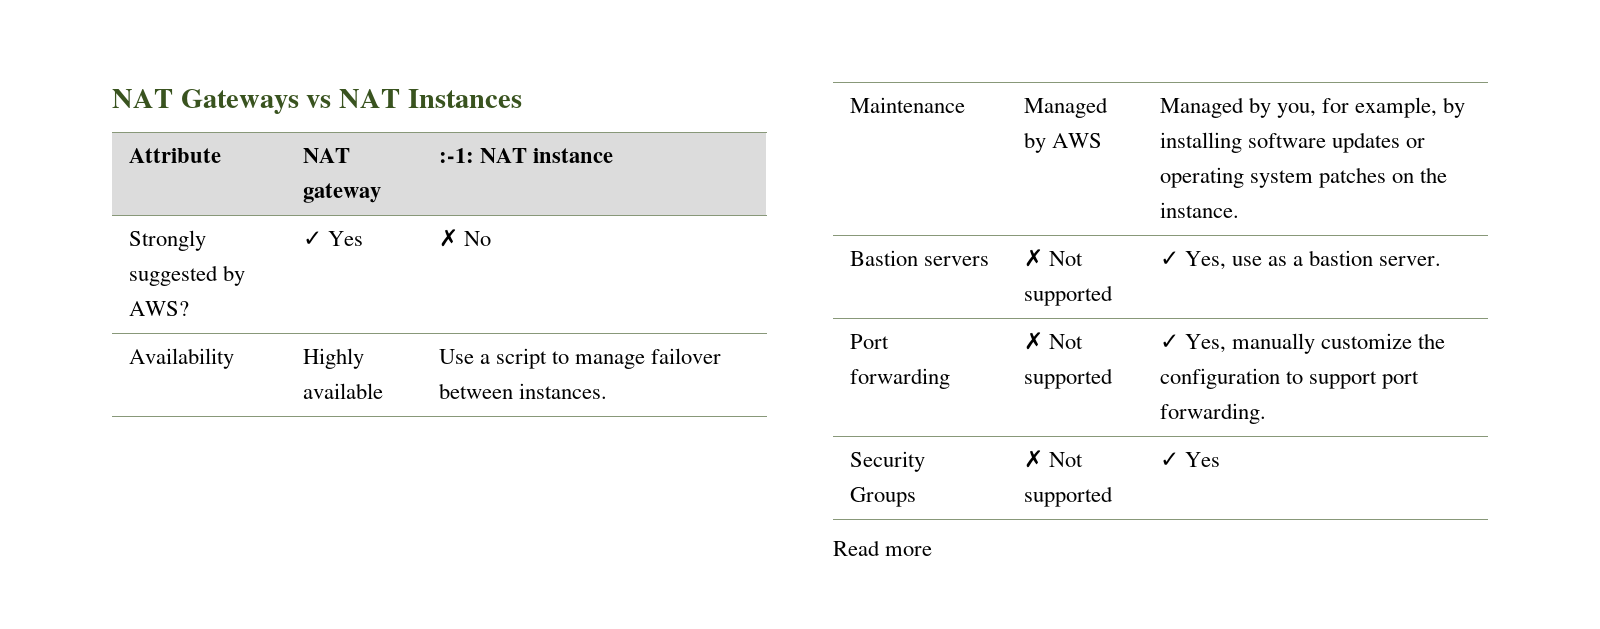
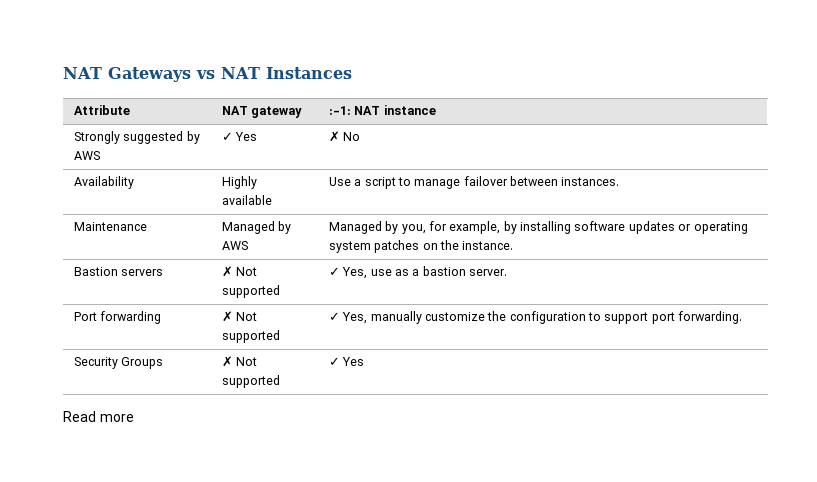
- Strongly suggested by AWS? | ✓ Yes | ✗ No
+ Strongly suggested by AWS | ✓ Yes | ✗ No

